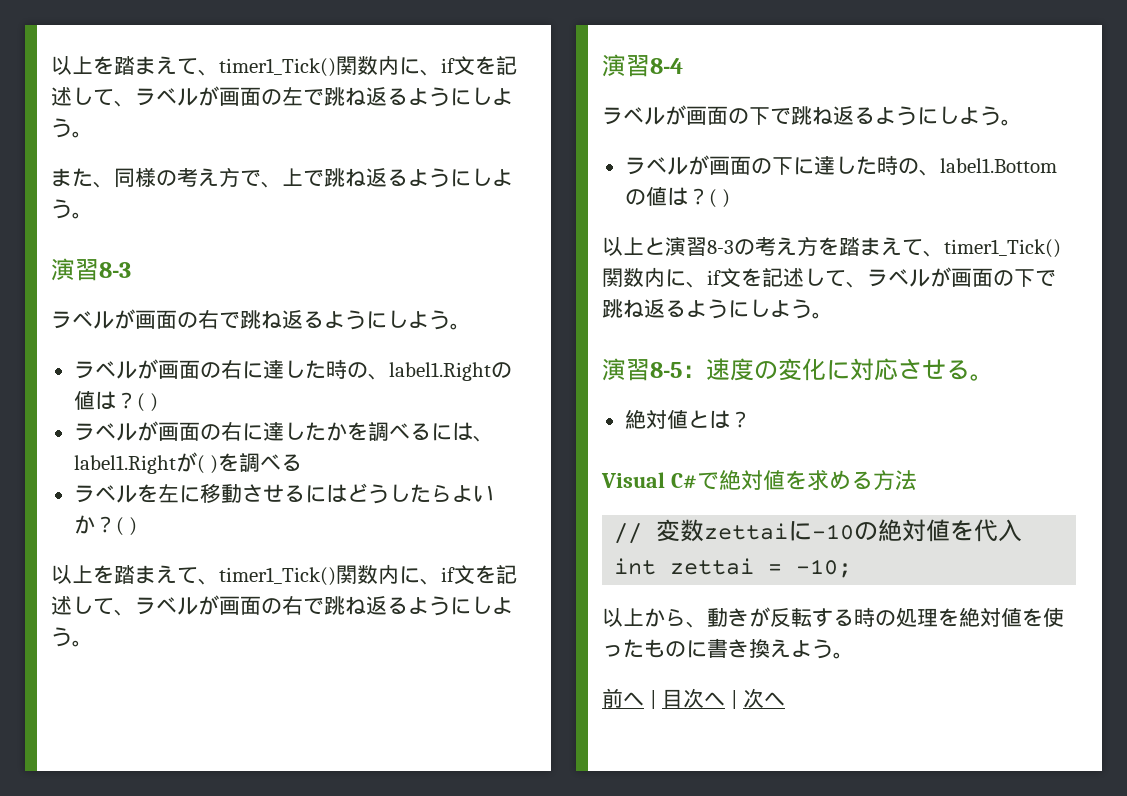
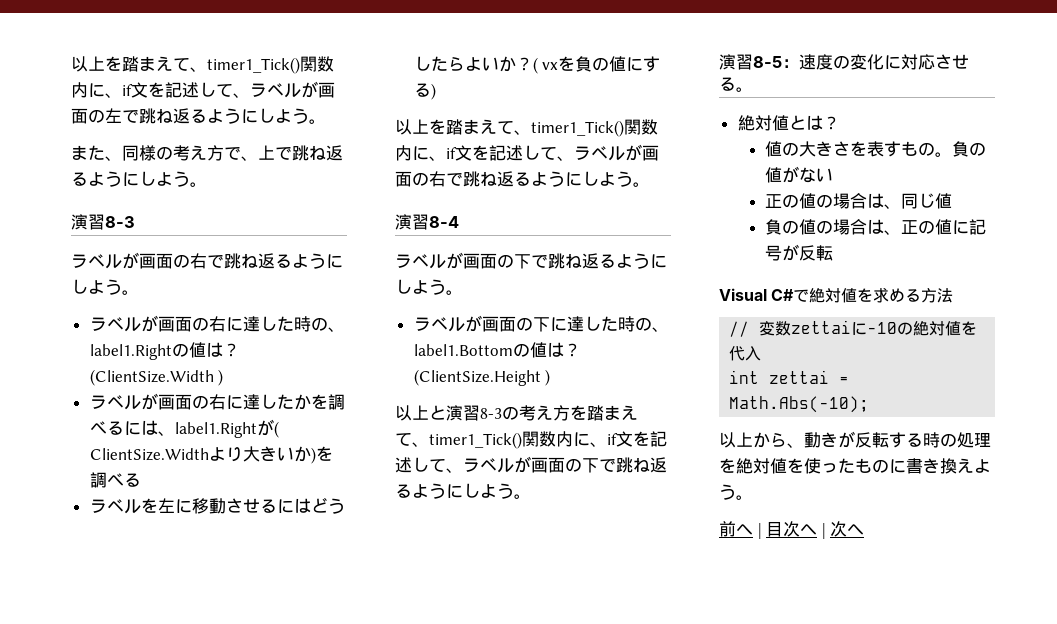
- ラベルが画面の右に達した時の、label1.Rightの値は？( )
+ ラベルが画面の右に達した時の、label1.Rightの値は？(ClientSize.Width )
- ラベルが画面の右に達したかを調べるには、label1.Rightが( )を調べる
+ ラベルが画面の右に達したかを調べるには、label1.Rightが( ClientSize.Widthより大きいか)を調べる
- ラベルを左に移動させるにはどうしたらよいか？( )
+ ラベルを左に移動させるにはどうしたらよいか？( vxを負の値にする)
- ラベルが画面の下に達した時の、label1.Bottomの値は？( )
+ ラベルが画面の下に達した時の、label1.Bottomの値は？(ClientSize.Height )
+ 値の大きさを表すもの。負の値がない
+ 正の値の場合は、同じ値
+ 負の値の場合は、正の値に記号が反転
- int zettai = -10;
+ int zettai = Math.Abs(-10);

